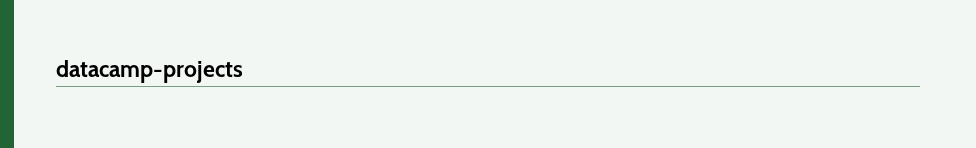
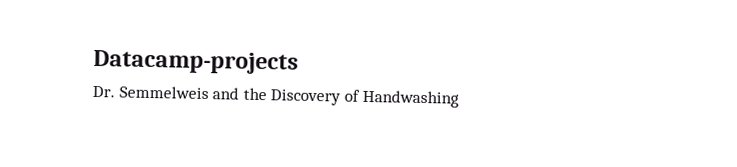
- datacamp-projects
+ Datacamp-projects
+ Dr. Semmelweis and the Discovery of Handwashing

